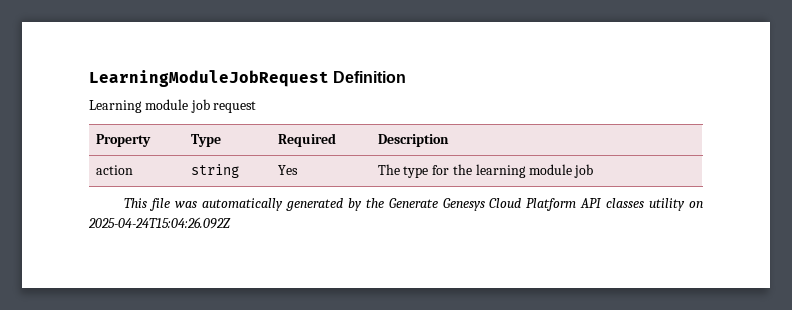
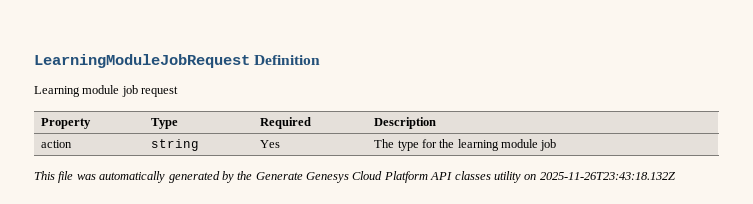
- This file was automatically generated by the Generate Genesys Cloud Platform API classes utility on 2025-04-24T15:04:26.092Z
+ This file was automatically generated by the Generate Genesys Cloud Platform API classes utility on 2025-11-26T23:43:18.132Z

